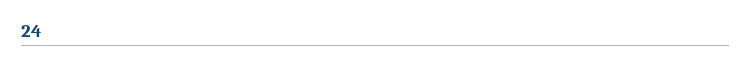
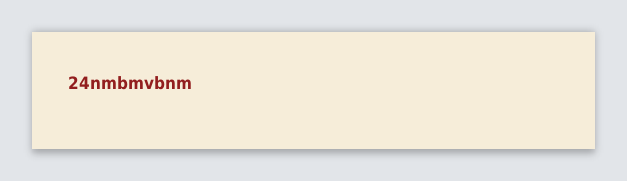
- 24
+ 24nmbmvbnm

